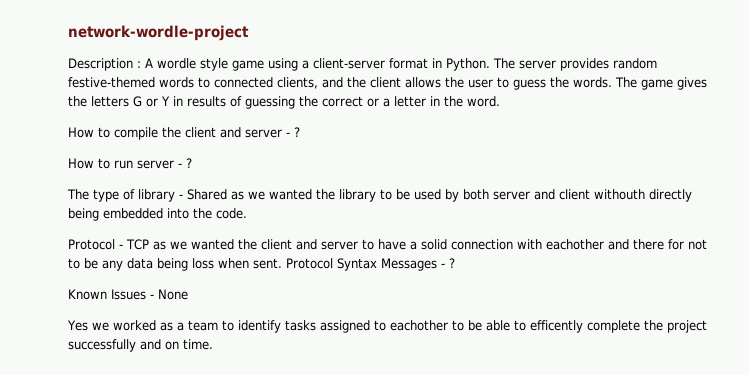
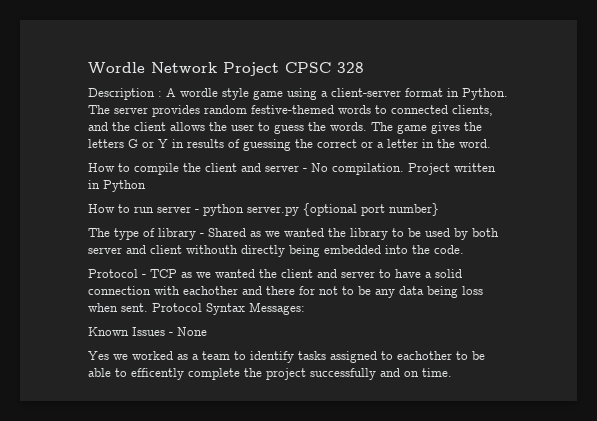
- network-wordle-project
+ Wordle Network Project CPSC 328
- How to compile the client and server - ?
+ How to compile the client and server - No compilation. Project written in Python
- How to run server - ?
+ How to run server - python server.py {optional port number}
- Protocol Syntax Messages - ?
+ Protocol Syntax Messages:

